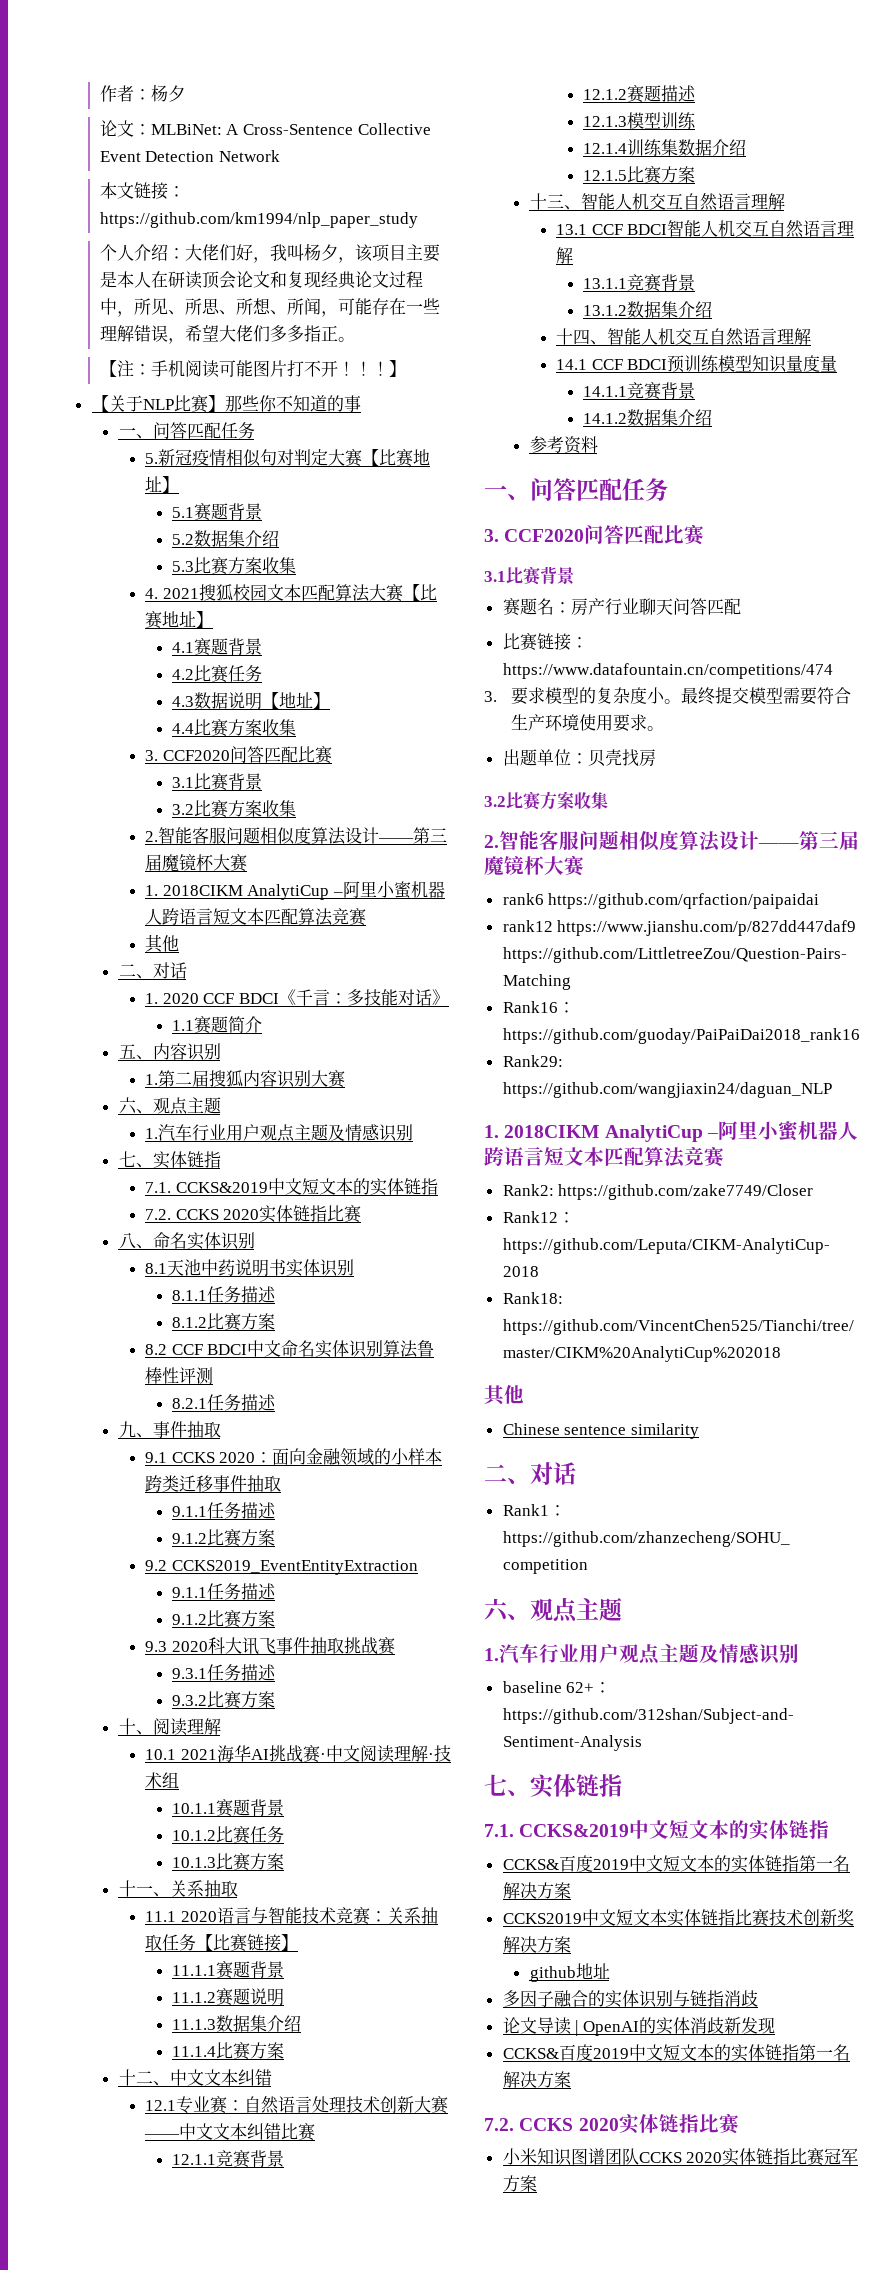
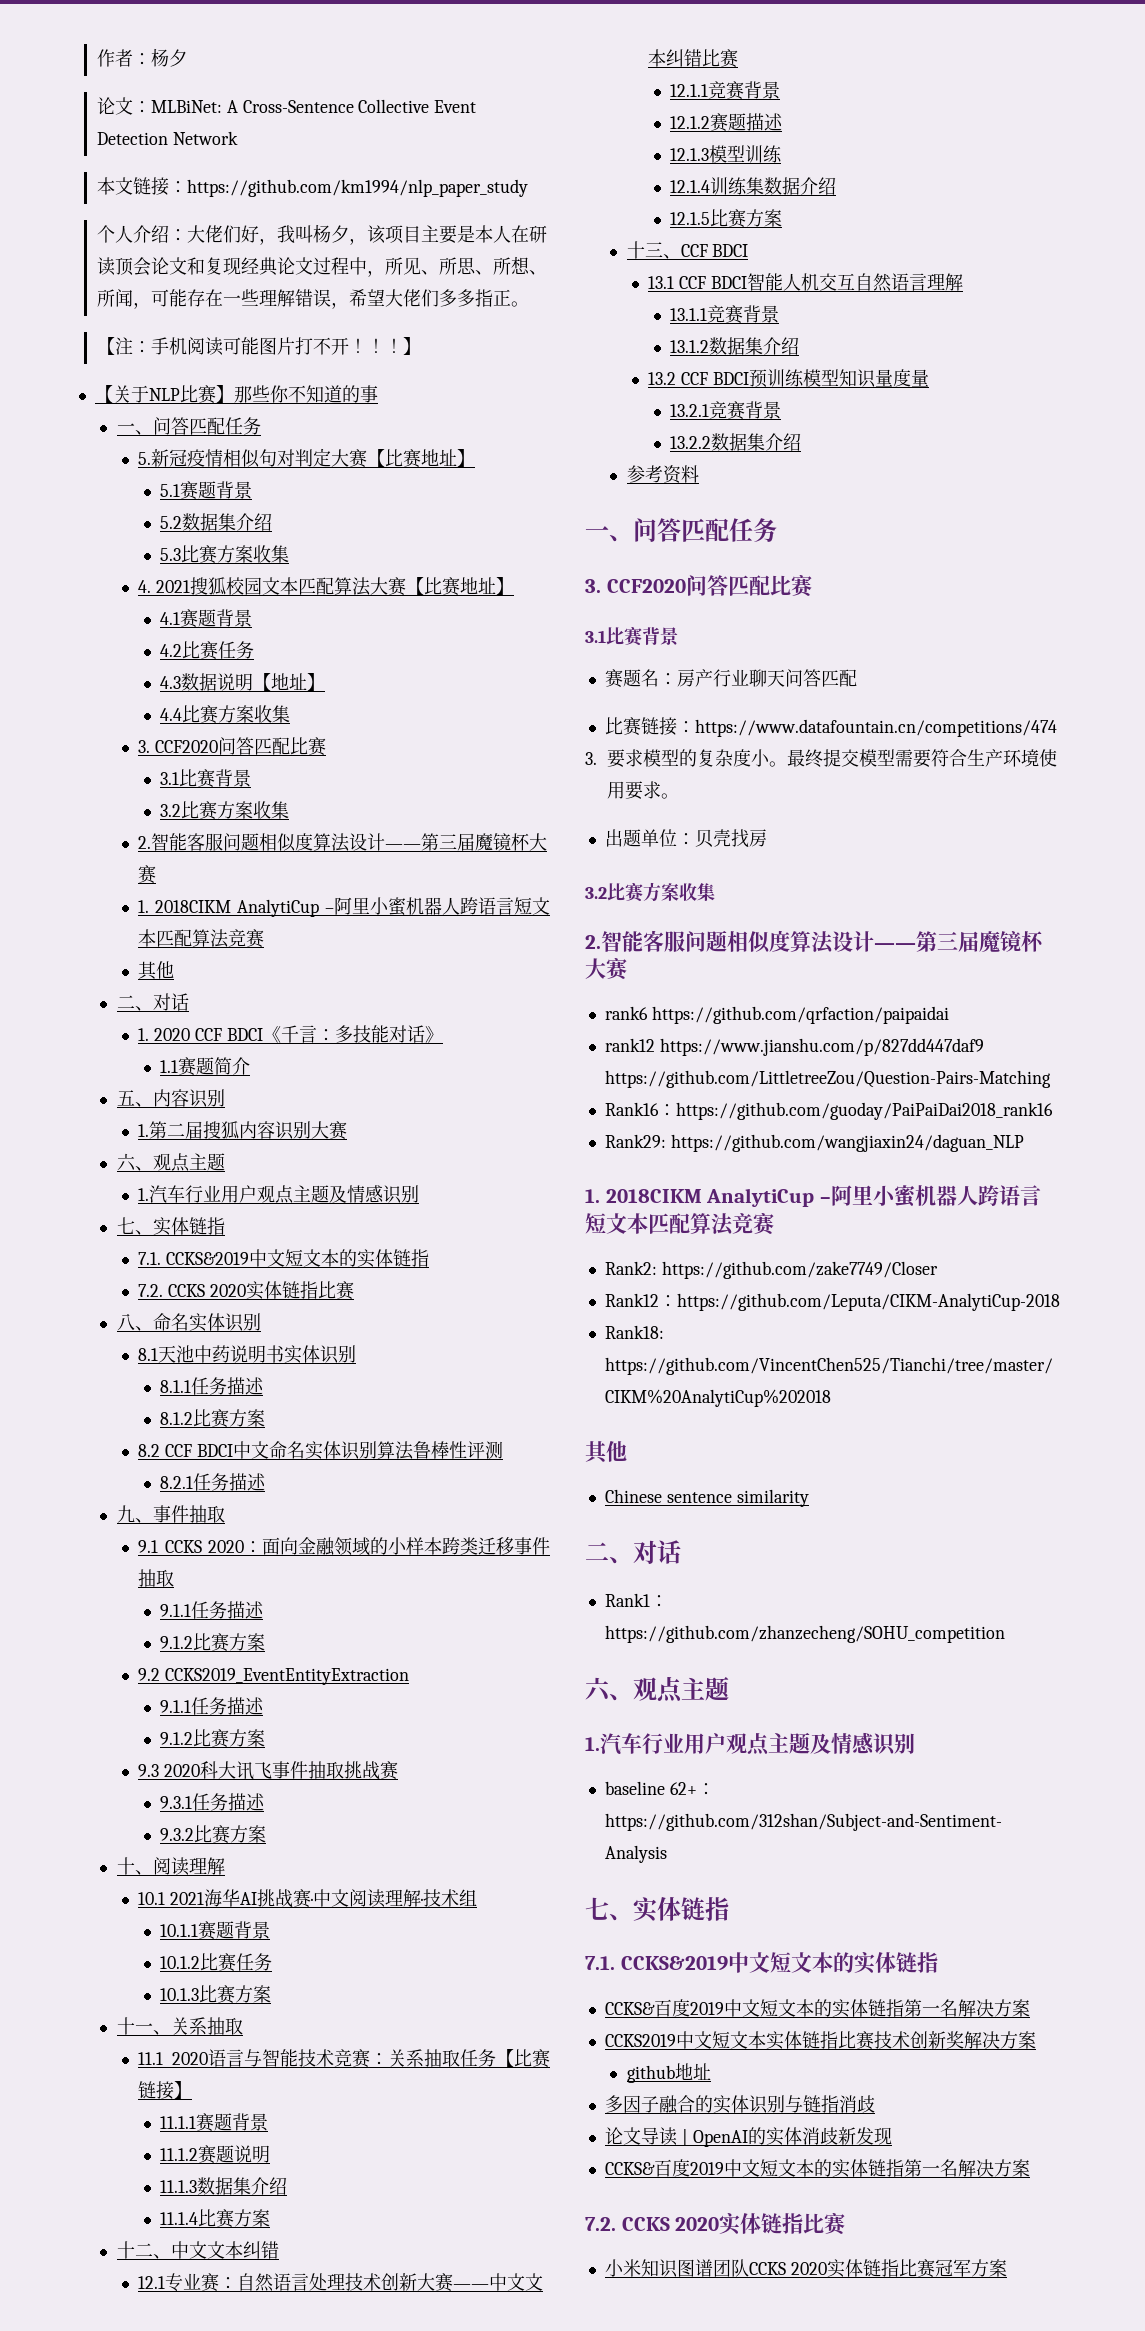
- 十三、智能人机交互自然语言理解
+ 十三、CCF BDCI
- 十四、智能人机交互自然语言理解
- 14.1 CCF BDCI预训练模型知识量度量
+ 13.2 CCF BDCI预训练模型知识量度量
- 14.1.1竞赛背景
- 14.1.2数据集介绍
+ 13.2.1竞赛背景
+ 13.2.2数据集介绍

